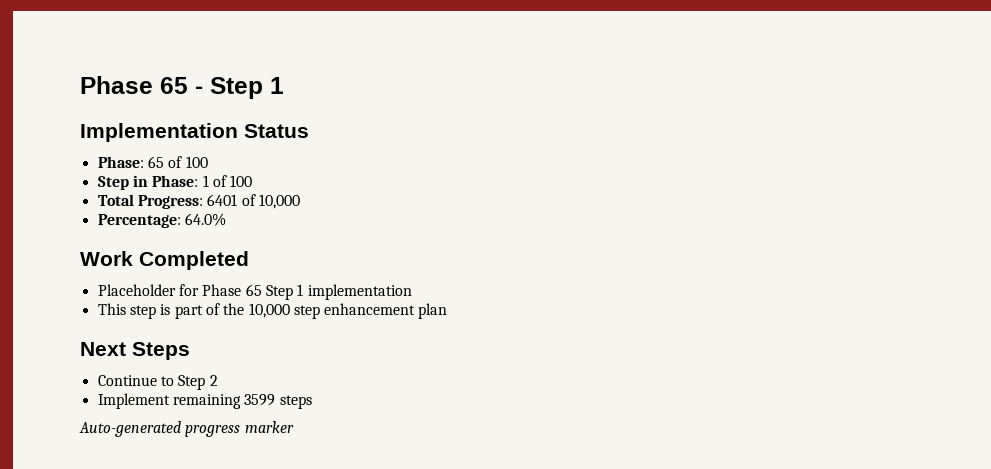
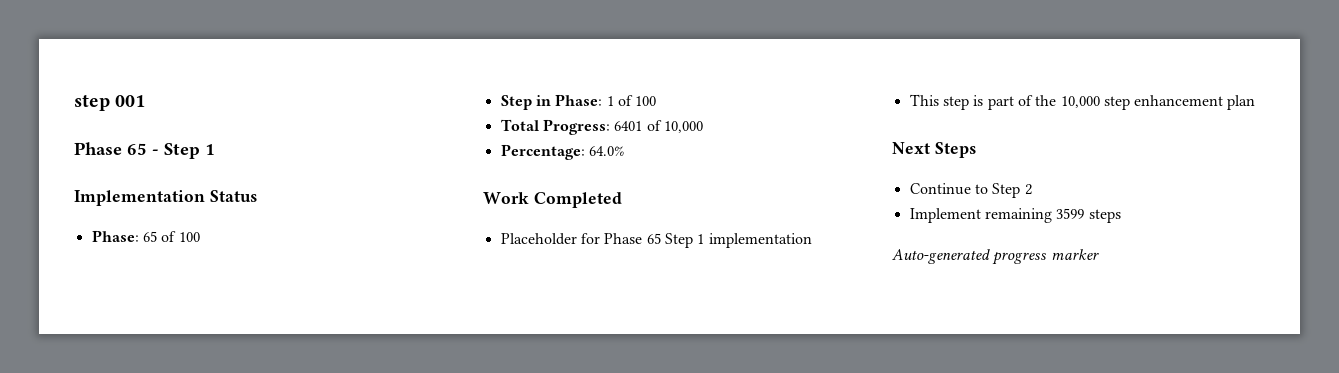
+ step 001

